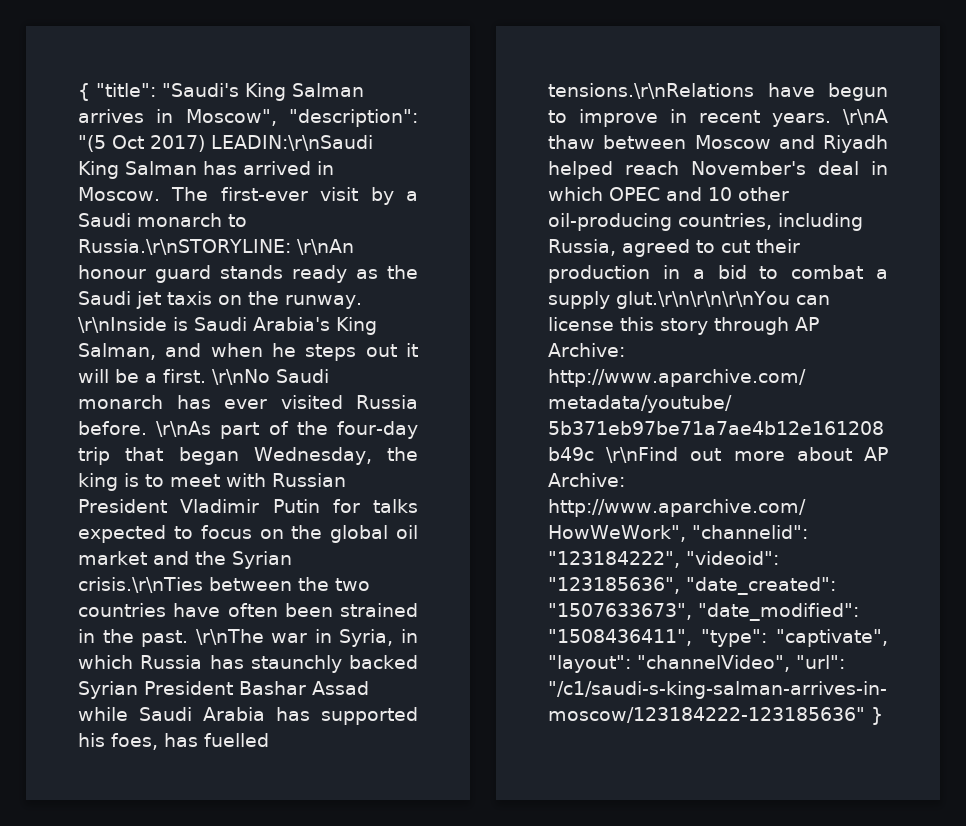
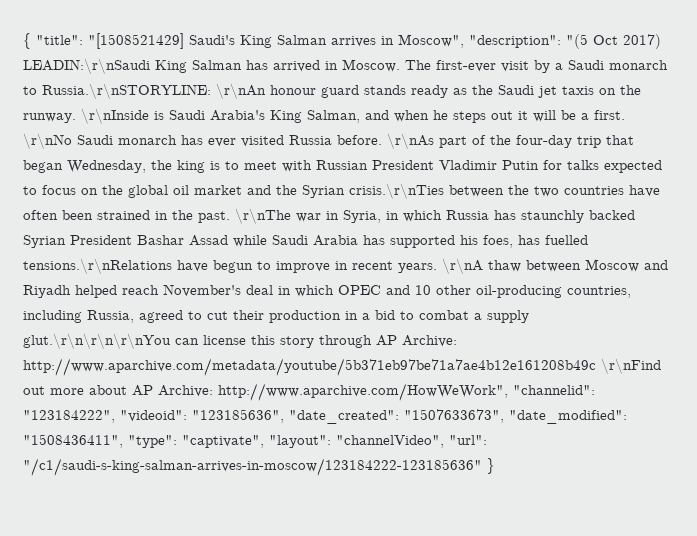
- { "title": "Saudi's King Salman arrives in Moscow", "description": "(5 Oct 2017) LEADIN:\r\nSaudi King Salman has arrived in Moscow.
+ { "title": "[1508521429] Saudi's King Salman arrives in Moscow", "description": "(5 Oct 2017) LEADIN:\r\nSaudi King Salman has arrived in Moscow.

